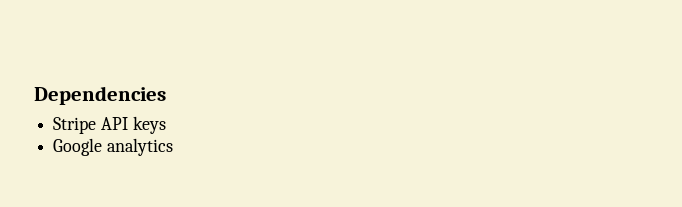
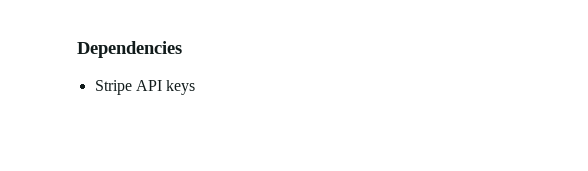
- Google analytics

